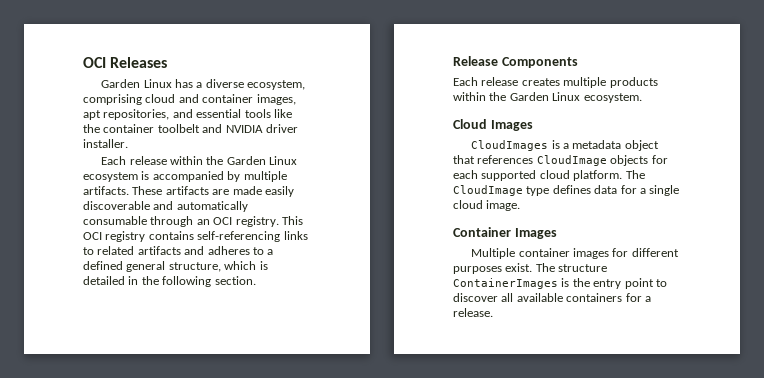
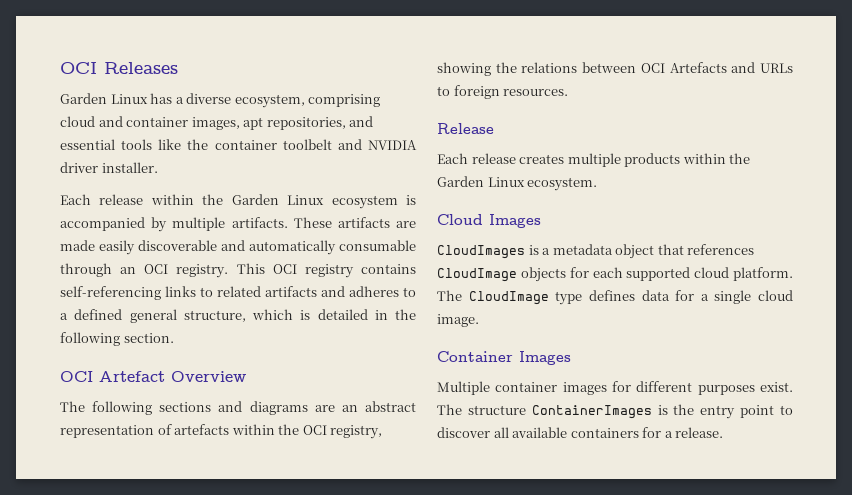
+ OCI Artefact Overview
+ The following sections and diagrams are an abstract representation of artefacts within the OCI registry, showing the relations between OCI Artefacts and URLs to foreign resources.
- Release Components
+ Release

